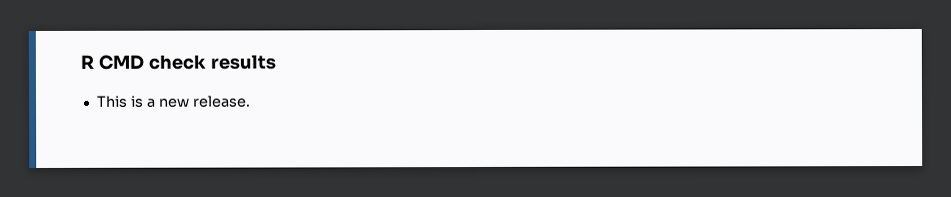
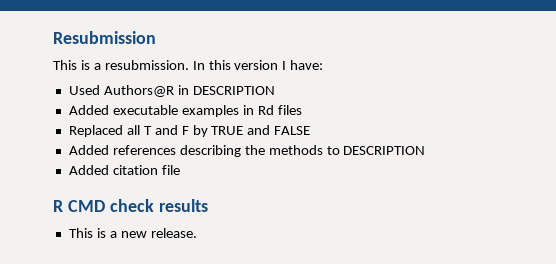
+ Resubmission
+ This is a resubmission. In this version I have:
+ Used Authors@R in DESCRIPTION
+ Added executable examples in Rd files
+ Replaced all T and F by TRUE and FALSE
+ Added references describing the methods to DESCRIPTION
+ Added citation file

